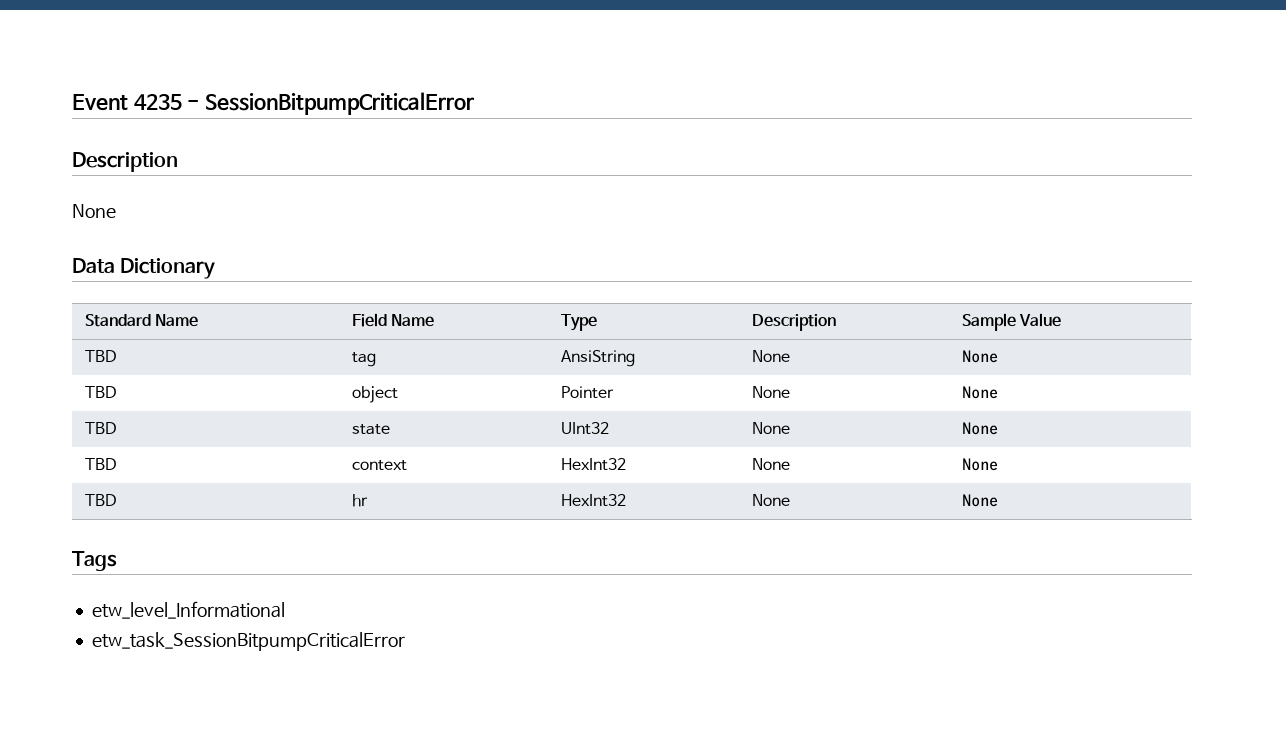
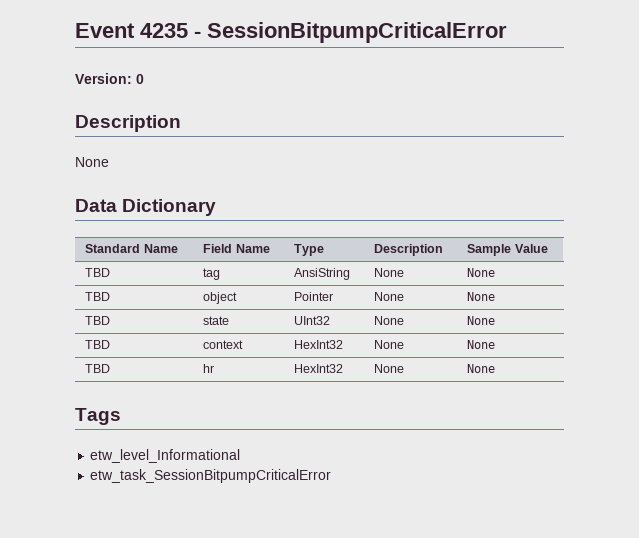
+ Version: 0

